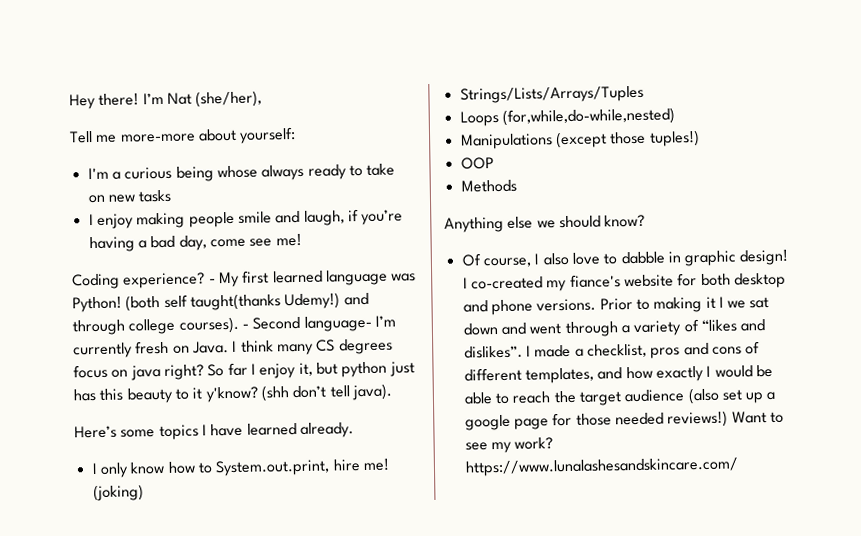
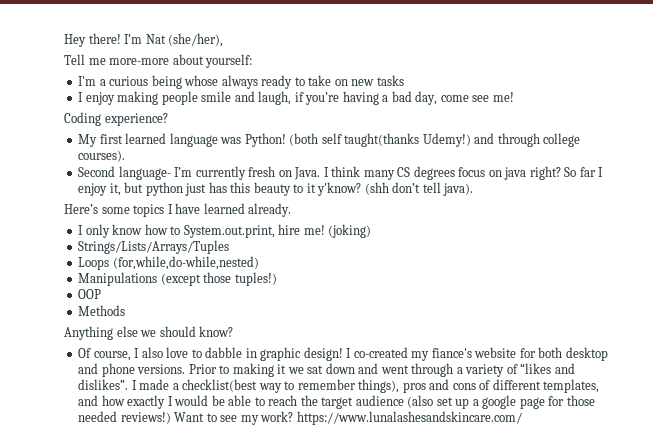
- Coding experience? - My first learned language was Python!
+ Coding experience?
+ My first learned language was Python!
- (both self taught(thanks Udemy!) and through college courses). - Second language- I’m currently fresh on Java.
+ (both self taught(thanks Udemy!) and through college courses).
+ Second language- I’m currently fresh on Java.
- Prior to making it I we sat down and went through a variety of “likes and dislikes”.
+ Prior to making it we sat down and went through a variety of “likes and dislikes”.
- I made a checklist, pros and cons of different templates, and how exactly I would be able to reach the target audience (also set up a google page for those needed reviews!)
+ I made a checklist(best way to remember things), pros and cons of different templates, and how exactly I would be able to reach the target audience (also set up a google page for those needed reviews!)

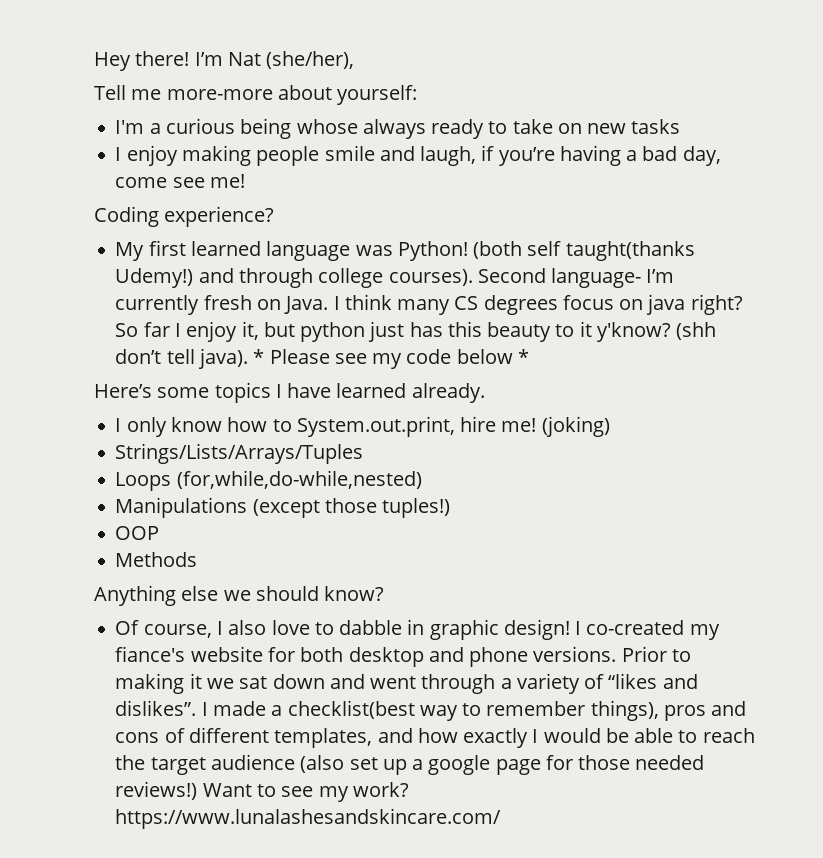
- (both self taught(thanks Udemy!) and through college courses).
- Second language- I’m currently fresh on Java.
+ (both self taught(thanks Udemy!) and through college courses). Second language- I’m currently fresh on Java.
+ * Please see my code below *

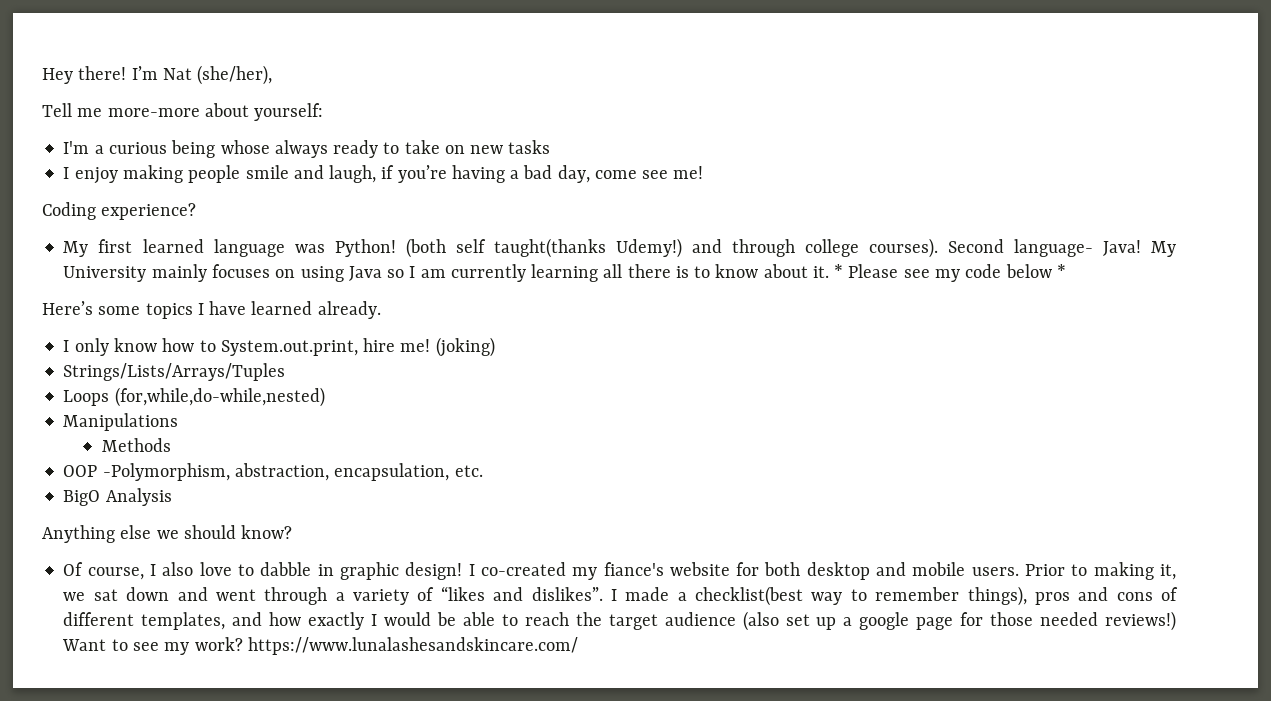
- Second language- I’m currently fresh on Java. I think many CS degrees focus on java right? So far I enjoy it, but python just has this beauty to it y'know? (shh don’t tell java).
+ Second language- Java! My University mainly focuses on using Java so I am currently learning all there is to know about it.
- Manipulations (except those tuples!)
- OOP
+ Manipulations
  Methods
+ OOP -Polymorphism, abstraction, encapsulation, etc.
+ BigO Analysis
- I co-created my fiance's website for both desktop and phone versions.
+ I co-created my fiance's website for both desktop and mobile users.
- Prior to making it we sat down and went through a variety of “likes and dislikes”.
+ Prior to making it, we sat down and went through a variety of “likes and dislikes”.

